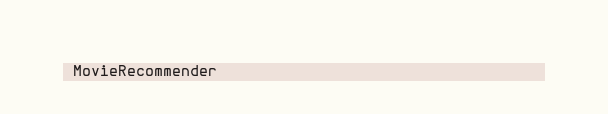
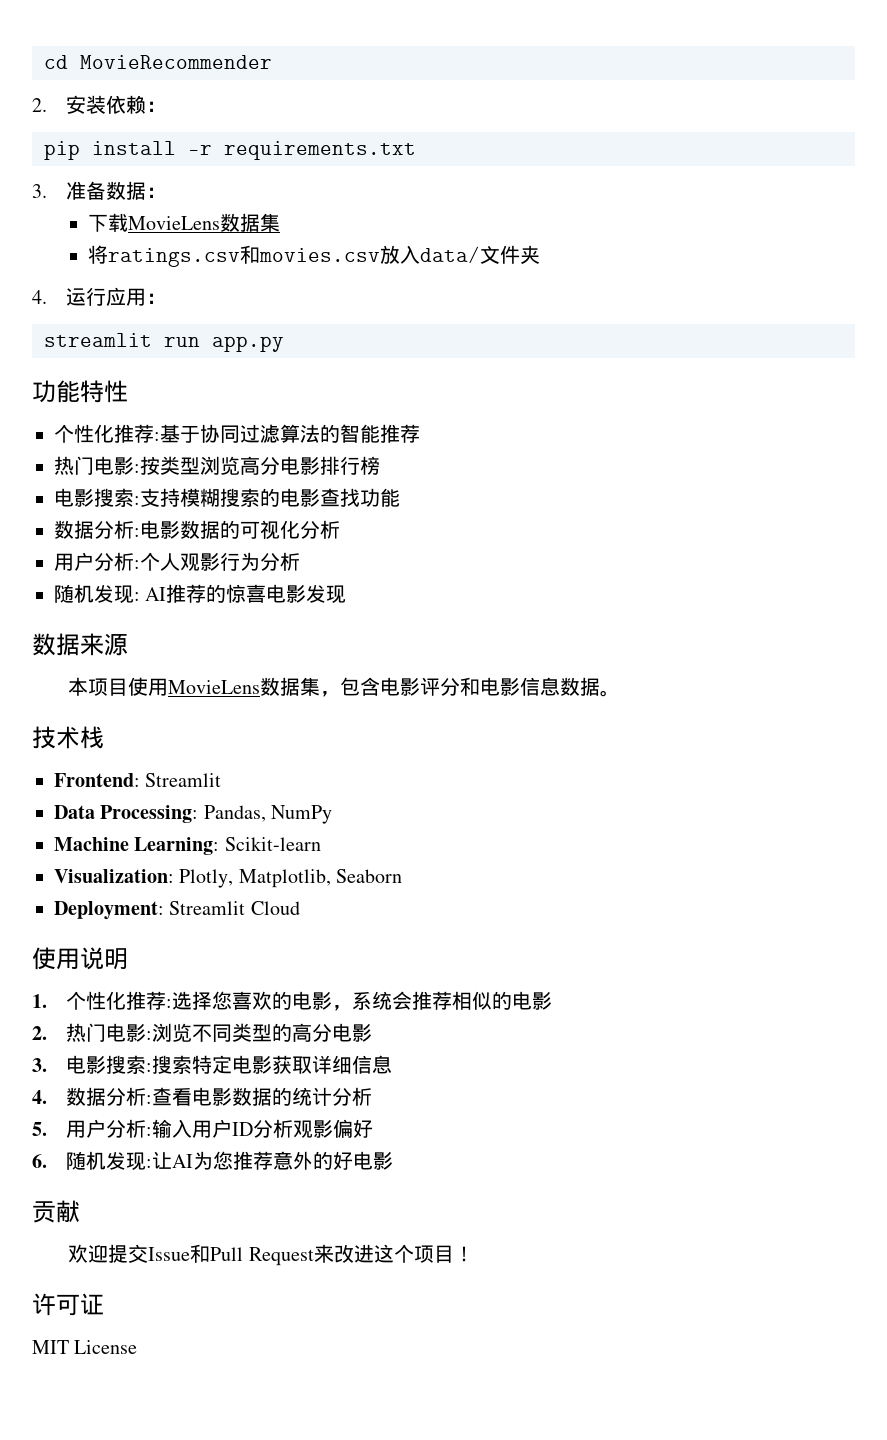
- MovieRecommender
+ cd MovieRecommender
+ 2.安装依赖：
+ pip install -r requirements.txt
+ 3.准备数据：
+ 下载MovieLens数据集
+ 将ratings.csv和movies.csv放入data/文件夹
+ 4.运行应用：
+ streamlit run app.py
+ 功能特性
+ 个性化推荐:基于协同过滤算法的智能推荐
+ 热门电影:按类型浏览高分电影排行榜
+ 电影搜索:支持模糊搜索的电影查找功能
+ 数据分析:电影数据的可视化分析
+ 用户分析:个人观影行为分析
+ 随机发现: AI推荐的惊喜电影发现
+ 数据来源
+ 本项目使用MovieLens数据集，包含电影评分和电影信息数据。
+ 技术栈
+ Frontend: Streamlit
+ Data Processing: Pandas, NumPy
+ Machine Learning: Scikit-learn
+ Visualization: Plotly, Matplotlib, Seaborn
+ Deployment: Streamlit Cloud
+ 使用说明
+ 1.个性化推荐:选择您喜欢的电影，系统会推荐相似的电影
+ 2.热门电影:浏览不同类型的高分电影
+ 3.电影搜索:搜索特定电影获取详细信息
+ 4.数据分析:查看电影数据的统计分析
+ 5.用户分析:输入用户ID分析观影偏好
+ 6.随机发现:让AI为您推荐意外的好电影
+ 贡献
+ 欢迎提交Issue和Pull Request来改进这个项目！
+ 许可证
+ MIT License

